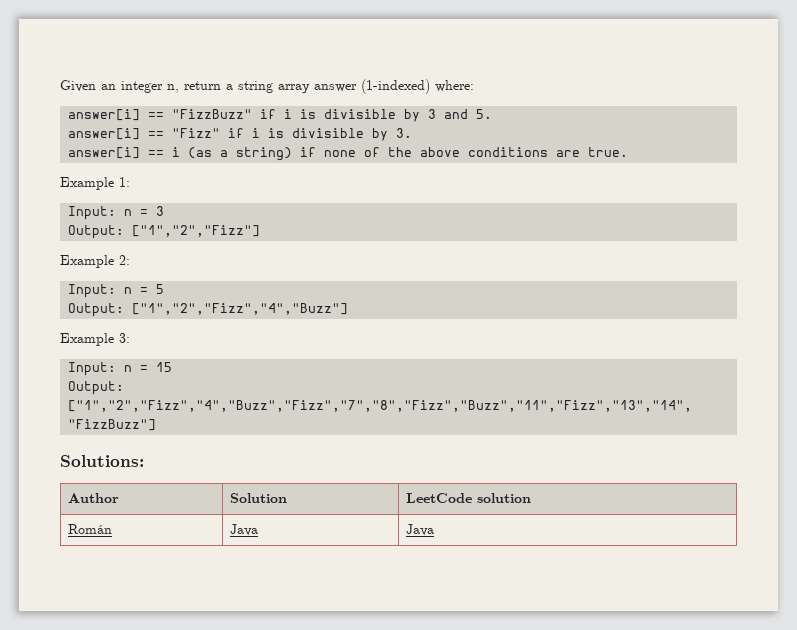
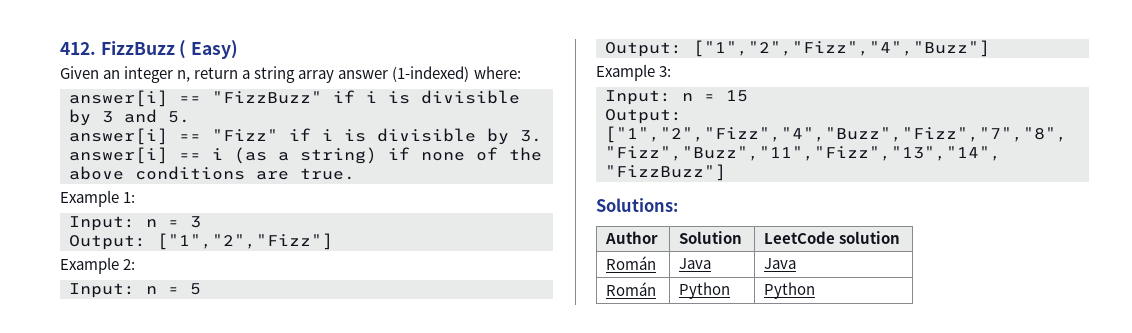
+ 412. FizzBuzz ( Easy)
+ Román | Python | Python

